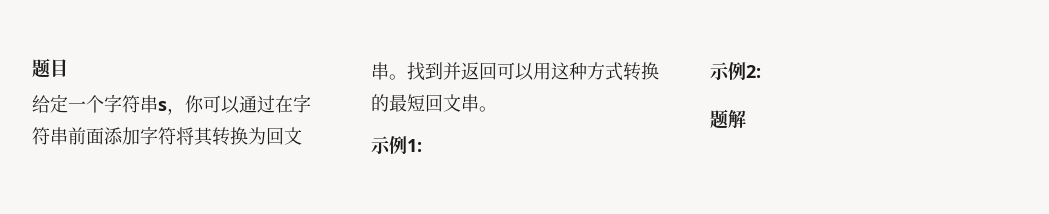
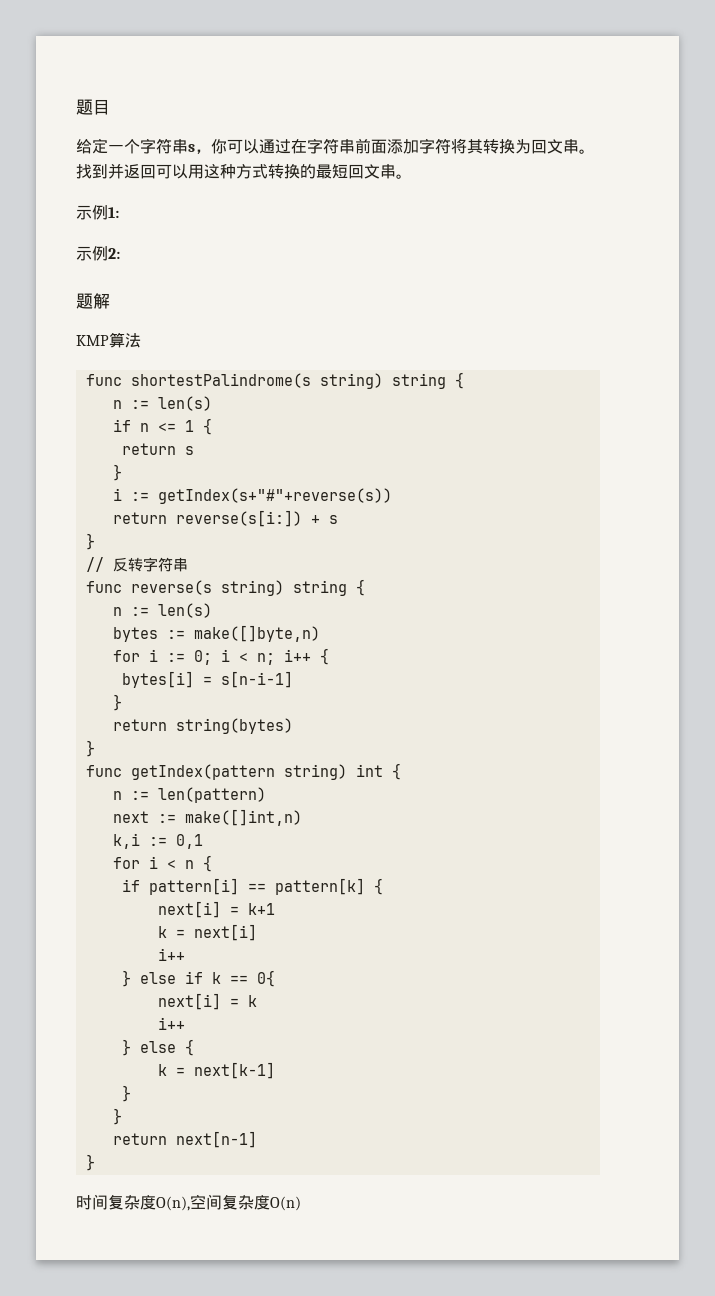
+ KMP算法
+ func shortestPalindrome(s string) string {
+ n := len(s)
+ if n <= 1 {
+ return s
+ }
+ i := getIndex(s+"#"+reverse(s))
+ return reverse(s[i:]) + s
+ }
+ // 反转字符串
+ func reverse(s string) string {
+ n := len(s)
+ bytes := make([]byte,n)
+ for i := 0; i < n; i++ {
+ bytes[i] = s[n-i-1]
+ }
+ return string(bytes)
+ }
+ func getIndex(pattern string) int {
+ n := len(pattern)
+ next := make([]int,n)
+ k,i := 0,1
+ for i < n {
+ if pattern[i] == pattern[k] {
+ next[i] = k+1
+ k = next[i]
+ i++
+ } else if k == 0{
+ next[i] = k
+ i++
+ } else {
+ k = next[k-1]
+ }
+ }
+ return next[n-1]
+ }
+ 时间复杂度O(n),空间复杂度O(n)

